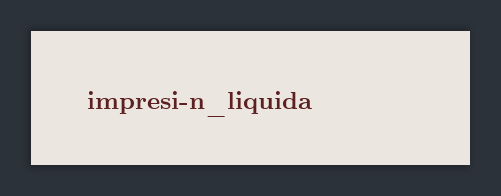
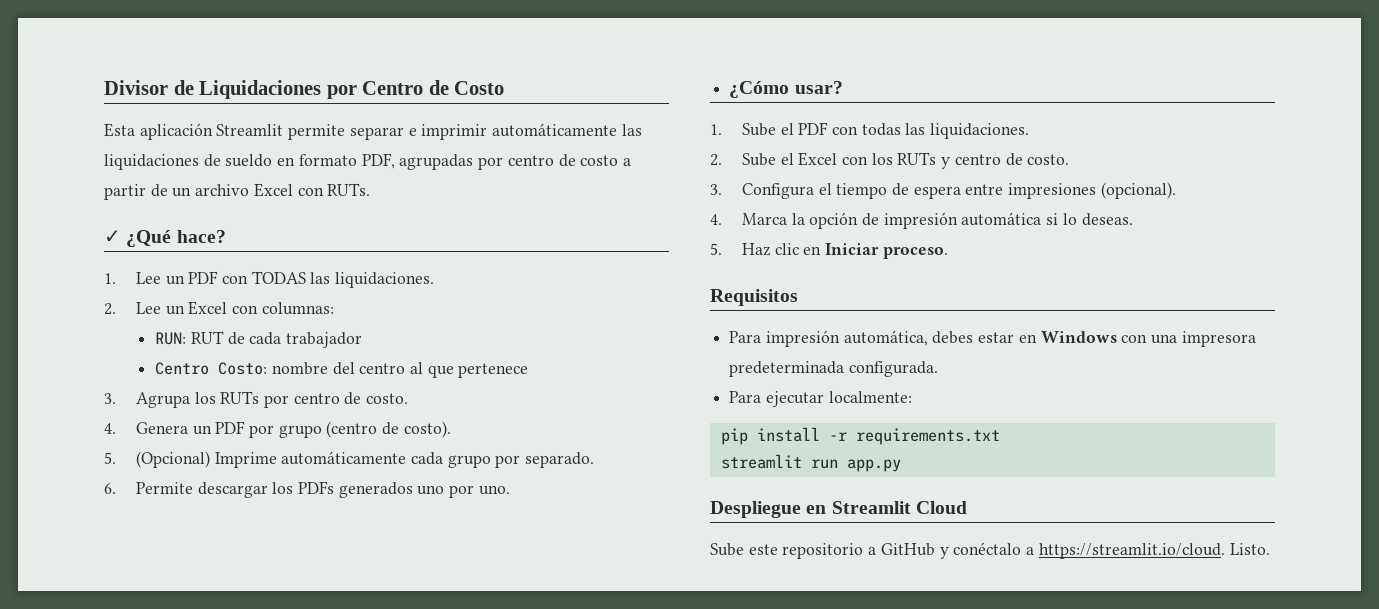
- impresi-n_liquida
+ Divisor de Liquidaciones por Centro de Costo
+ Esta aplicación Streamlit permite separar e imprimir automáticamente las liquidaciones de sueldo en formato PDF, agrupadas por centro de costo a partir de un archivo Excel con RUTs.
+ ✓ ¿Qué hace?
+ 1. Lee un PDF con TODAS las liquidaciones.
+ 2. Lee un Excel con columnas:
+ RUN: RUT de cada trabajador
+ Centro Costo: nombre del centro al que pertenece
+ 3. Agrupa los RUTs por centro de costo.
+ 4. Genera un PDF por grupo (centro de costo).
+ 5. (Opcional) Imprime automáticamente cada grupo por separado.
+ 6. Permite descargar los PDFs generados uno por uno.
+ ¿Cómo usar?
+ 1. Sube el PDF con todas las liquidaciones.
+ 2. Sube el Excel con los RUTs y centro de costo.
+ 3. Configura el tiempo de espera entre impresiones (opcional).
+ 4. Marca la opción de impresión automática si lo deseas.
+ 5. Haz clic en Iniciar proceso.
+ Requisitos
+ Para impresión automática, debes estar en Windows con una impresora predeterminada configurada.
+ Para ejecutar localmente:
+ pip install -r requirements.txt
+ streamlit run app.py
+ Despliegue en Streamlit Cloud
+ Sube este repositorio a GitHub y conéctalo a https://streamlit.io/cloud. Listo.

